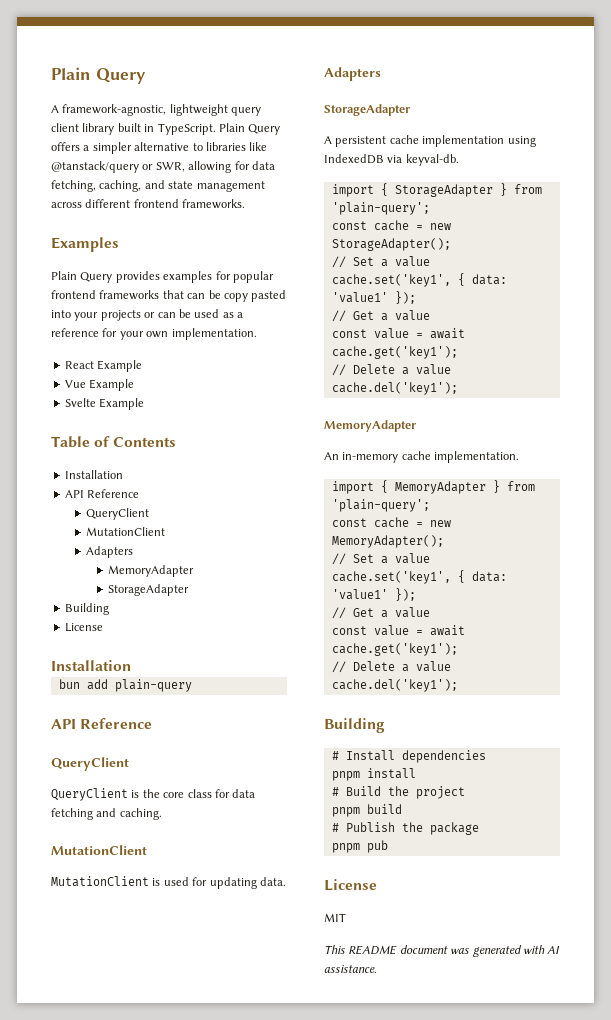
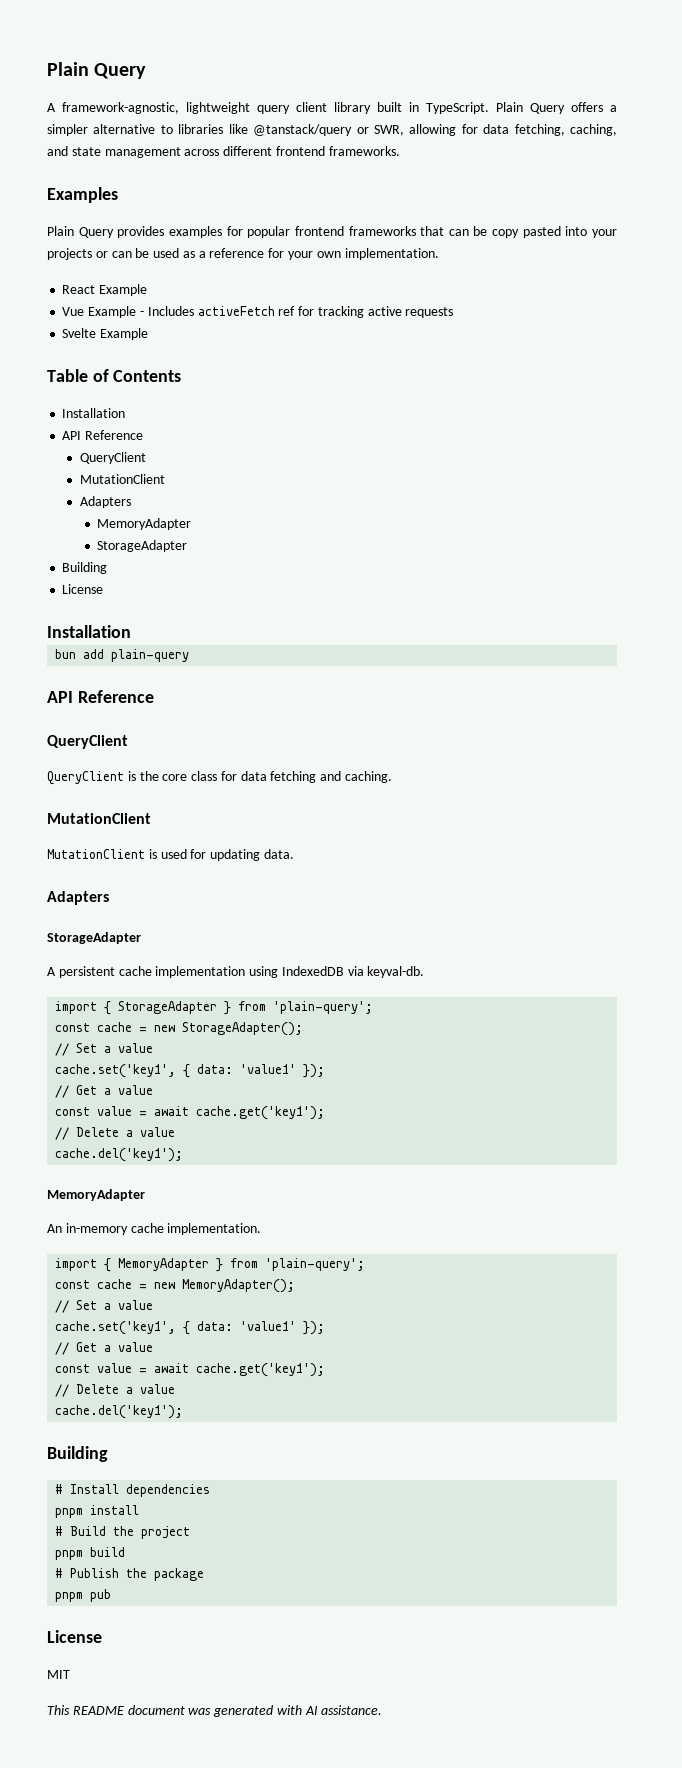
- Vue Example
+ Vue Example - Includes activeFetch ref for tracking active requests

